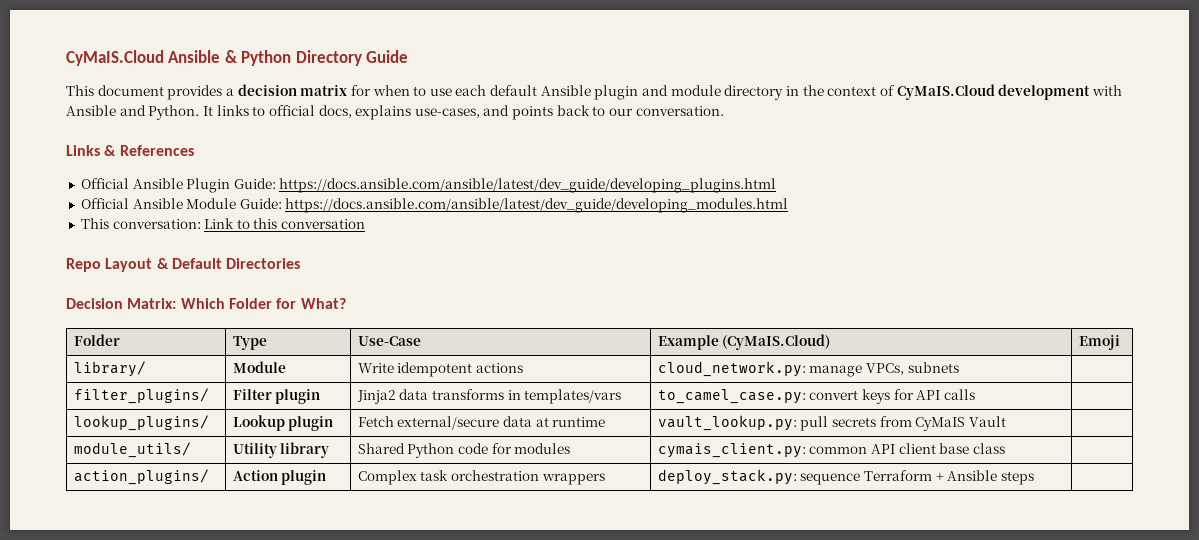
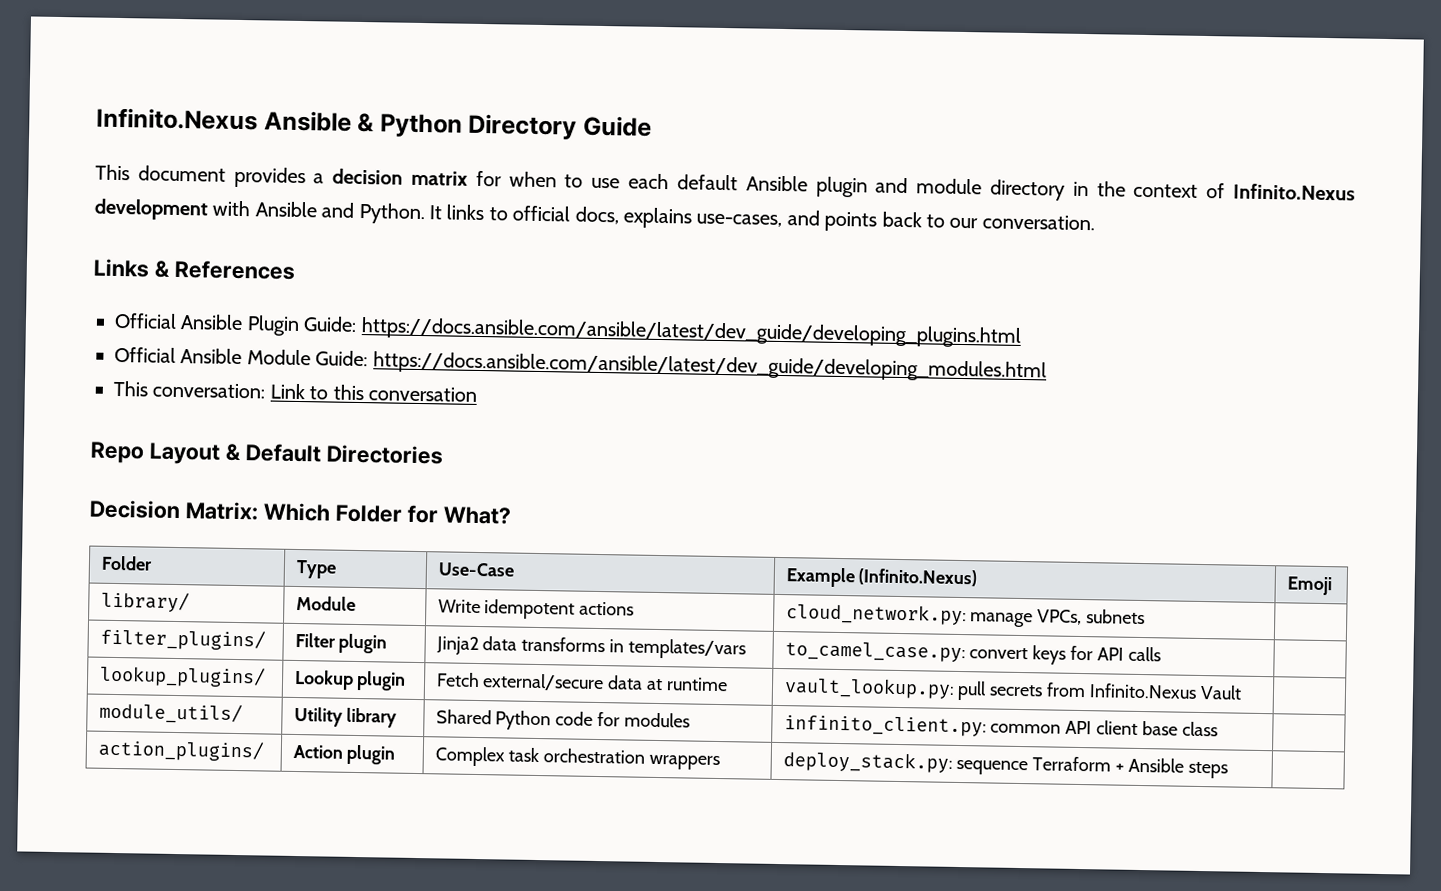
- CyMaIS.Cloud Ansible & Python Directory Guide
+ Infinito.Nexus Ansible & Python Directory Guide
- This document provides a decision matrix for when to use each default Ansible plugin and module directory in the context of CyMaIS.Cloud development with Ansible and Python.
+ This document provides a decision matrix for when to use each default Ansible plugin and module directory in the context of Infinito.Nexus development with Ansible and Python.
- Folder | Type | Use-Case | Example (CyMaIS.Cloud) | Emoji
+ Folder | Type | Use-Case | Example (Infinito.Nexus) | Emoji
- lookup_plugins/ | Lookup plugin | Fetch external/secure data at runtime | vault_lookup.py: pull secrets from CyMaIS Vault |
+ lookup_plugins/ | Lookup plugin | Fetch external/secure data at runtime | vault_lookup.py: pull secrets from Infinito.Nexus Vault |
- module_utils/ | Utility library | Shared Python code for modules | cymais_client.py: common API client base class |
+ module_utils/ | Utility library | Shared Python code for modules | infinito_client.py: common API client base class |

